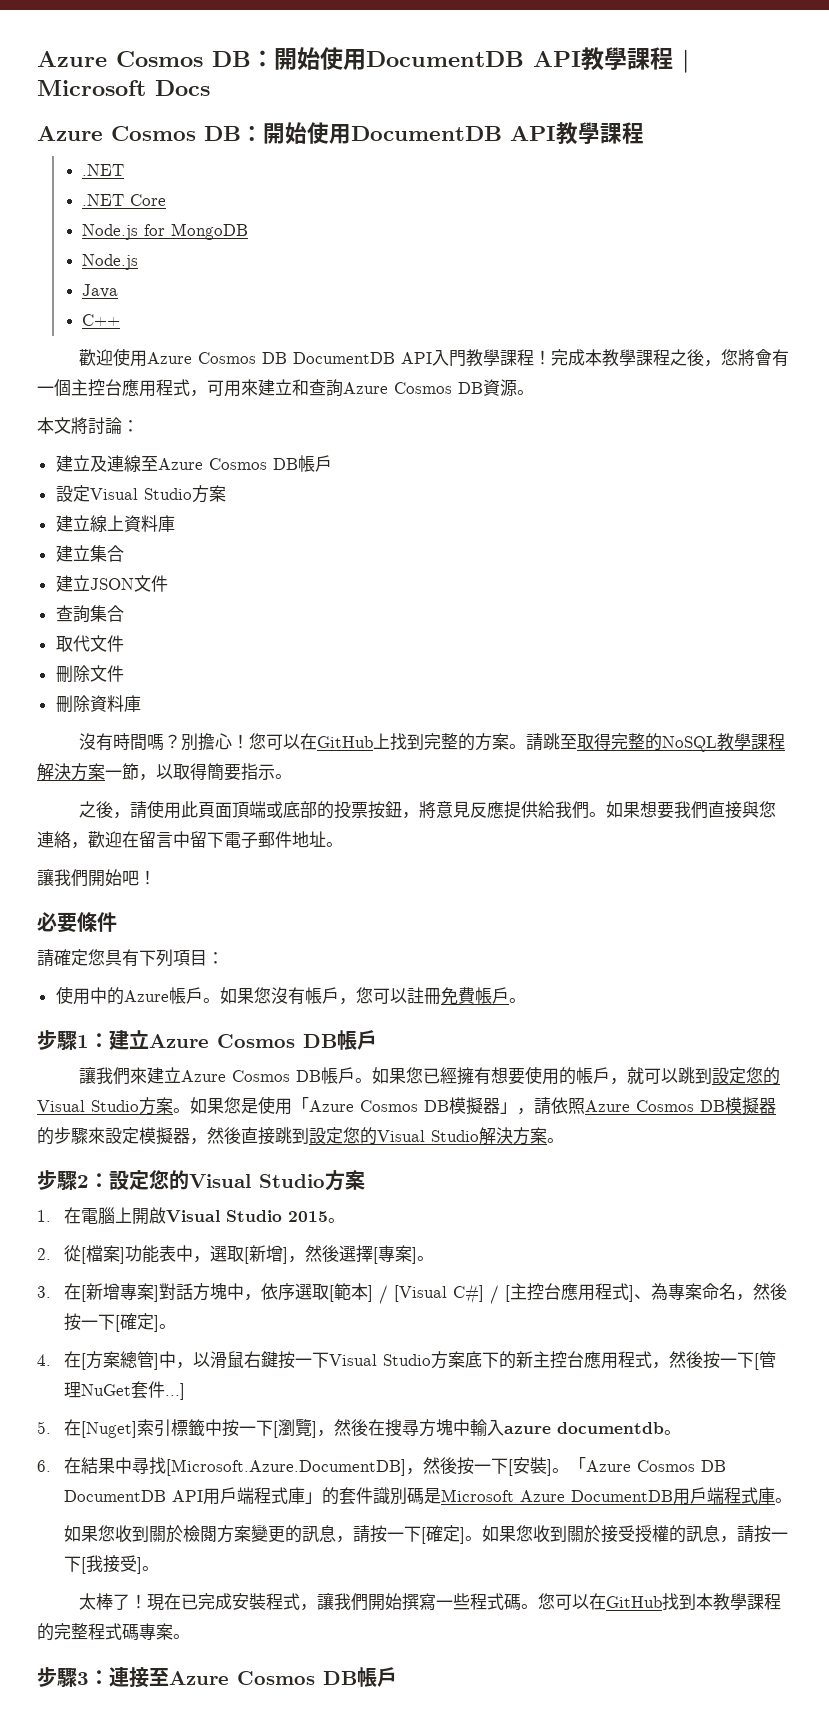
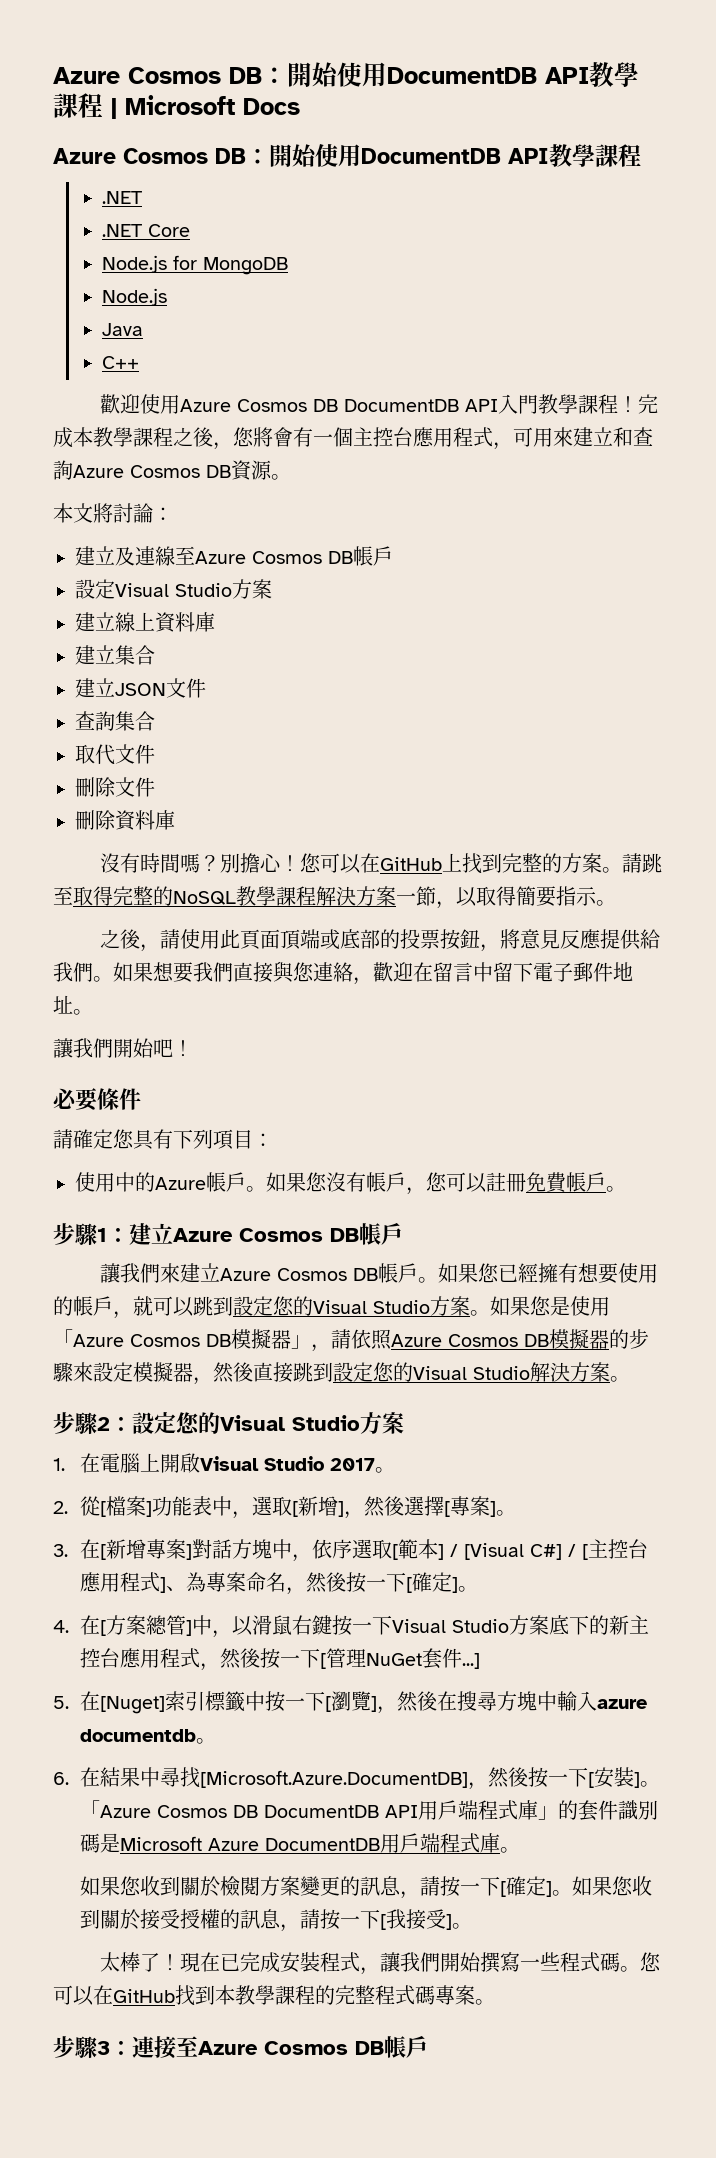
- 1.在電腦上開啟Visual Studio 2015。
+ 1.在電腦上開啟Visual Studio 2017。

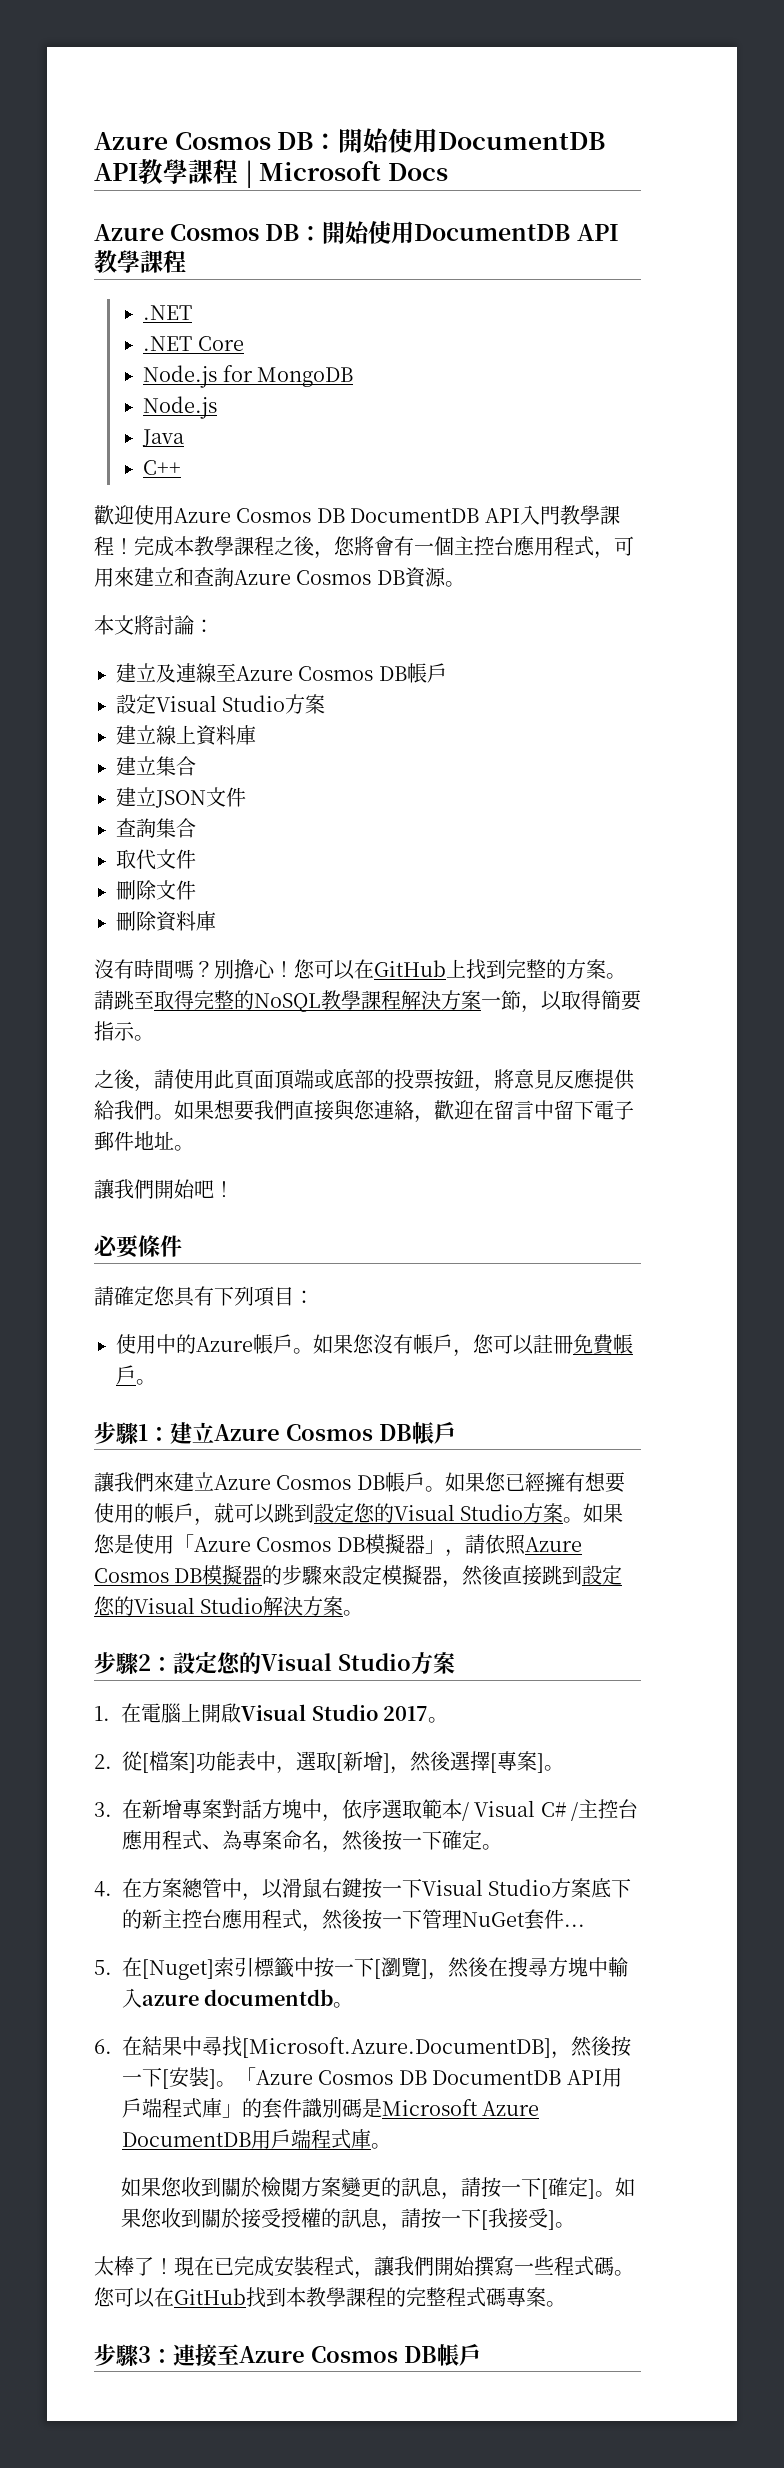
- 3.在[新增專案]對話方塊中，依序選取[範本] / [Visual C#] / [主控台應用程式]、為專案命名，然後按一下[確定]。
+ 3.在新增專案對話方塊中，依序選取範本/ Visual C# /主控台應用程式、為專案命名，然後按一下確定。
- 4.在[方案總管]中，以滑鼠右鍵按一下Visual Studio方案底下的新主控台應用程式，然後按一下[管理NuGet套件...]
+ 4.在方案總管中，以滑鼠右鍵按一下Visual Studio方案底下的新主控台應用程式，然後按一下管理NuGet套件...

